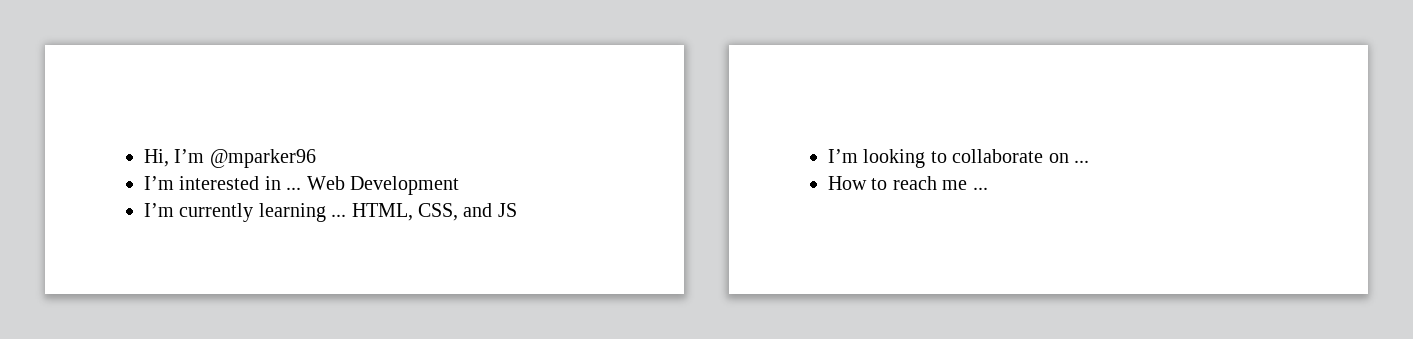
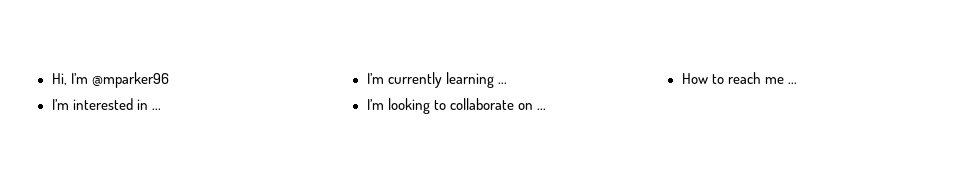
- Web Development
- HTML, CSS, and JS

